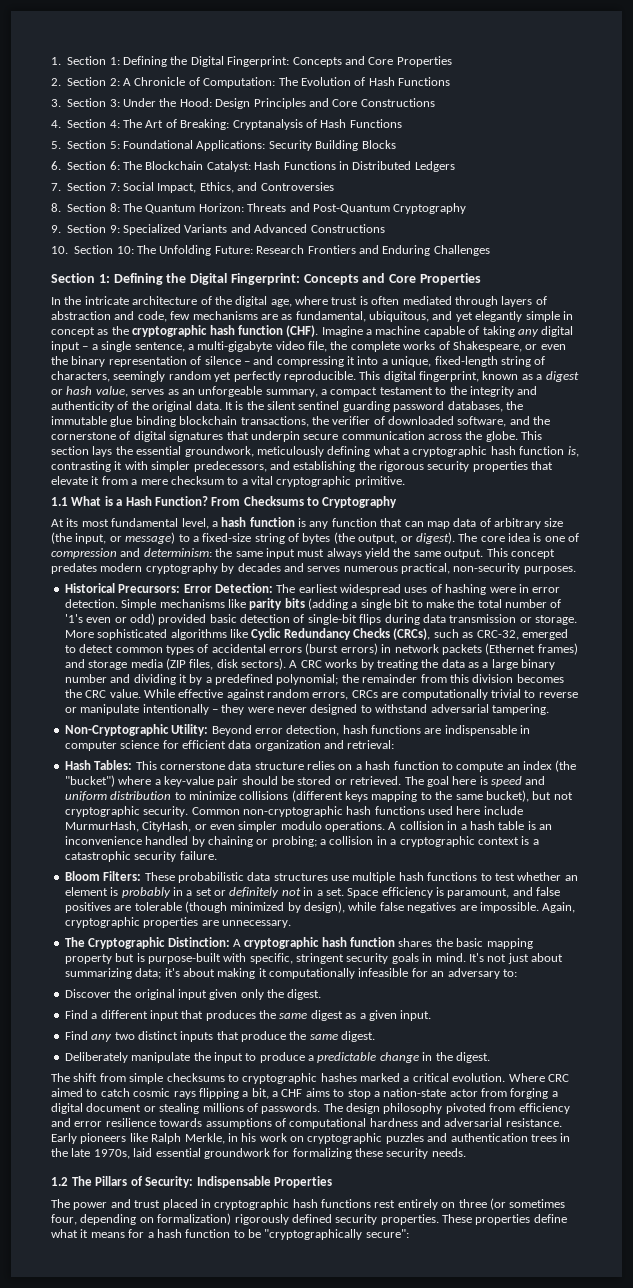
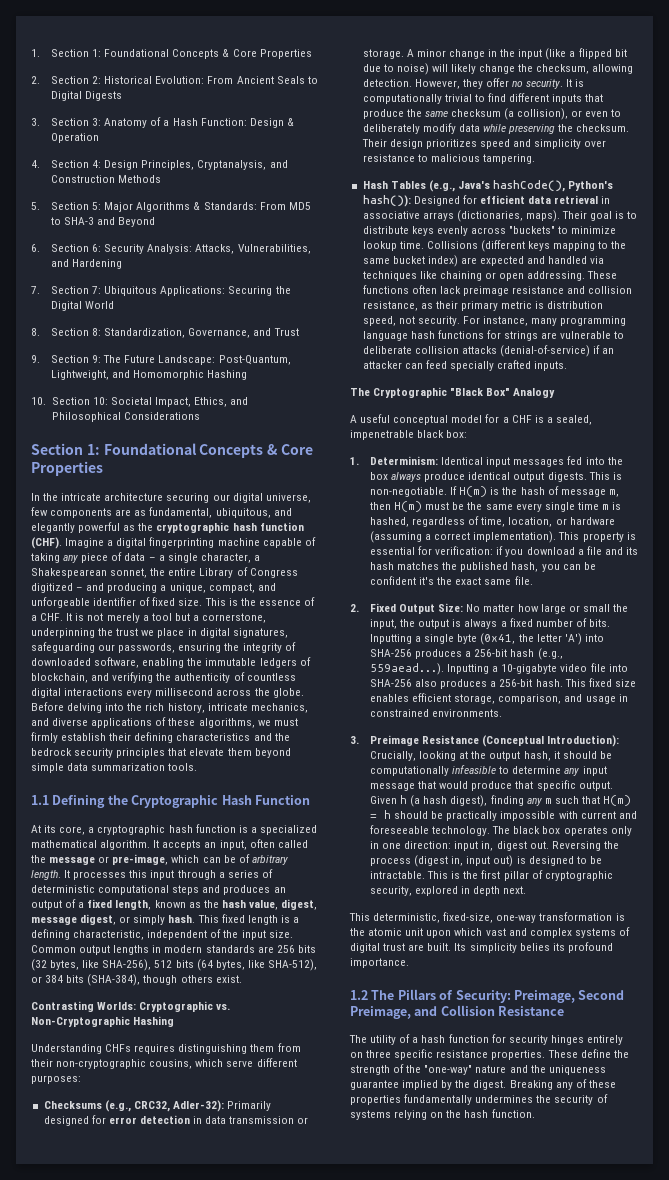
- 1. Section 1: Defining the Digital Fingerprint: Concepts and Core Properties
+ 1. Section 1: Foundational Concepts & Core Properties
- 2. Section 2: A Chronicle of Computation: The Evolution of Hash Functions
- 3. Section 3: Under the Hood: Design Principles and Core Constructions
- 4. Section 4: The Art of Breaking: Cryptanalysis of Hash Functions
- 5. Section 5: Foundational Applications: Security Building Blocks
- 6. Section 6: The Blockchain Catalyst: Hash Functions in Distributed Ledgers
- 7. Section 7: Social Impact, Ethics, and Controversies
- 8. Section 8: The Quantum Horizon: Threats and Post-Quantum Cryptography
- 9. Section 9: Specialized Variants and Advanced Constructions
- 10. Section 10: The Unfolding Future: Research Frontiers and Enduring Challenges
- Section 1: Defining the Digital Fingerprint: Concepts and Core Properties
+ 2. Section 2: Historical Evolution: From Ancient Seals to Digital Digests
+ 3. Section 3: Anatomy of a Hash Function: Design & Operation
+ 4. Section 4: Design Principles, Cryptanalysis, and Construction Methods
+ 5. Section 5: Major Algorithms & Standards: From MD5 to SHA-3 and Beyond
+ 6. Section 6: Security Analysis: Attacks, Vulnerabilities, and Hardening
+ 7. Section 7: Ubiquitous Applications: Securing the Digital World
+ 8. Section 8: Standardization, Governance, and Trust
+ 9. Section 9: The Future Landscape: Post-Quantum, Lightweight, and Homomorphic Hashing
+ 10. Section 10: Societal Impact, Ethics, and Philosophical Considerations
+ Section 1: Foundational Concepts & Core Properties
- In the intricate architecture of the digital age, where trust is often mediated through layers of abstraction and code, few mechanisms are as fundamental, ubiquitous, and yet elegantly simple in concept as the cryptographic hash function (CHF).
+ In the intricate architecture securing our digital universe, few components are as fundamental, ubiquitous, and elegantly powerful as the cryptographic hash function (CHF).
- Imagine a machine capable of taking any digital input – a single sentence, a multi-gigabyte video file, the complete works of Shakespeare, or even the binary representation of silence – and compressing it into a unique, fixed-length string of characters, seemingly random yet perfectly reproducible. This digital fingerprint, known as a digest or hash value, serves as an unforgeable summary, a compact testament to the integrity and authenticity of the original data. It is the silent sentinel guarding password databases, the immutable glue binding blockchain transactions, the verifier of downloaded software, and the cornerstone of digital signatures that underpin secure communication across the globe. This section lays the essential groundwork, meticulously defining what a cryptographic hash function is, contrasting it with simpler predecessors, and establishing the rigorous security properties that elevate it from a mere checksum to a vital cryptographic primitive.
- 1.1 What is a Hash Function? From Checksums to Cryptography
- At its most fundamental level, a hash function is any function that can map data of arbitrary size (the input, or message) to a fixed-size string of bytes (the output, or digest). The core idea is one of compression and determinism: the same input must always yield the same output. This concept predates modern cryptography by decades and serves numerous practical, non-security purposes.
- Historical Precursors: Error Detection: The earliest widespread uses of hashing were in error detection. Simple mechanisms like parity bits (adding a single bit to make the total number of '1's even or odd) provided basic detection of single-bit flips during data transmission or storage. More sophisticated algorithms like Cyclic Redundancy Checks (CRCs), such as CRC-32, emerged to detect common types of accidental errors (burst errors) in network packets (Ethernet frames) and storage media (ZIP files, disk sectors). A CRC works by treating the data as a large binary number and dividing it by a predefined polynomial; the remainder from this division becomes the CRC value. While effective against random errors, CRCs are computationally trivial to reverse or manipulate intentionally – they were never designed to withstand adversarial tampering.
- Non-Cryptographic Utility: Beyond error detection, hash functions are indispensable in computer science for efficient data organization and retrieval:
- Hash Tables: This cornerstone data structure relies on a hash function to compute an index (the "bucket") where a key-value pair should be stored or retrieved. The goal here is speed and uniform distribution to minimize collisions (different keys mapping to the same bucket), but not cryptographic security. Common non-cryptographic hash functions used here include MurmurHash, CityHash, or even simpler modulo operations. A collision in a hash table is an inconvenience handled by chaining or probing; a collision in a cryptographic context is a catastrophic security failure.
- Bloom Filters: These probabilistic data structures use multiple hash functions to test whether an element is probably in a set or definitely not in a set. Space efficiency is paramount, and false positives are tolerable (though minimized by design), while false negatives are impossible. Again, cryptographic properties are unnecessary.
- The Cryptographic Distinction: A cryptographic hash function shares the basic mapping property but is purpose-built with specific, stringent security goals in mind. It's not just about summarizing data; it's about making it computationally infeasible for an adversary to:
- Discover the original input given only the digest.
- Find a different input that produces the same digest as a given input.
- Find any two distinct inputs that produce the same digest.
- Deliberately manipulate the input to produce a predictable change in the digest.
- The shift from simple checksums to cryptographic hashes marked a critical evolution. Where CRC aimed to catch cosmic rays flipping a bit, a CHF aims to stop a nation-state actor from forging a digital document or stealing millions of passwords. The design philosophy pivoted from efficiency and error resilience towards assumptions of computational hardness and adversarial resistance. Early pioneers like Ralph Merkle, in his work on cryptographic puzzles and authentication trees in the late 1970s, laid essential groundwork for formalizing these security needs.
+ Imagine a digital fingerprinting machine capable of taking any piece of data – a single character, a Shakespearean sonnet, the entire Library of Congress digitized – and producing a unique, compact, and unforgeable identifier of fixed size. This is the essence of a CHF. It is not merely a tool but a cornerstone, underpinning the trust we place in digital signatures, safeguarding our passwords, ensuring the integrity of downloaded software, enabling the immutable ledgers of blockchain, and verifying the authenticity of countless digital interactions every millisecond across the globe. Before delving into the rich history, intricate mechanics, and diverse applications of these algorithms, we must firmly establish their defining characteristics and the bedrock security principles that elevate them beyond simple data summarization tools.
+ 1.1 Defining the Cryptographic Hash Function
+ At its core, a cryptographic hash function is a specialized mathematical algorithm. It accepts an input, often called the message or pre-image, which can be of arbitrary length. It processes this input through a series of deterministic computational steps and produces an output of a fixed length, known as the hash value, digest, message digest, or simply hash. This fixed length is a defining characteristic, independent of the input size. Common output lengths in modern standards are 256 bits (32 bytes, like SHA-256), 512 bits (64 bytes, like SHA-512), or 384 bits (SHA-384), though others exist.
+ Contrasting Worlds: Cryptographic vs. Non-Cryptographic Hashing
+ Understanding CHFs requires distinguishing them from their non-cryptographic cousins, which serve different purposes:
+ Checksums (e.g., CRC32, Adler-32): Primarily designed for error detection in data transmission or storage. A minor change in the input (like a flipped bit due to noise) will likely change the checksum, allowing detection. However, they offer no security. It is computationally trivial to find different inputs that produce the same checksum (a collision), or even to deliberately modify data while preserving the checksum. Their design prioritizes speed and simplicity over resistance to malicious tampering.
+ Hash Tables (e.g., Java's hashCode(), Python's hash()): Designed for efficient data retrieval in associative arrays (dictionaries, maps). Their goal is to distribute keys evenly across "buckets" to minimize lookup time. Collisions (different keys mapping to the same bucket index) are expected and handled via techniques like chaining or open addressing. These functions often lack preimage resistance and collision resistance, as their primary metric is distribution speed, not security. For instance, many programming language hash functions for strings are vulnerable to deliberate collision attacks (denial-of-service) if an attacker can feed specially crafted inputs.
+ The Cryptographic "Black Box" Analogy
+ A useful conceptual model for a CHF is a sealed, impenetrable black box:
+ 1. Determinism: Identical input messages fed into the box always produce identical output digests. This is non-negotiable. If H(m) is the hash of message m, then H(m) must be the same every single time m is hashed, regardless of time, location, or hardware (assuming a correct implementation). This property is essential for verification: if you download a file and its hash matches the published hash, you can be confident it's the exact same file.
+ 2. Fixed Output Size: No matter how large or small the input, the output is always a fixed number of bits. Inputting a single byte (0x41, the letter 'A') into SHA-256 produces a 256-bit hash (e.g., 559aead...). Inputting a 10-gigabyte video file into SHA-256 also produces a 256-bit hash. This fixed size enables efficient storage, comparison, and usage in constrained environments.
+ 3. Preimage Resistance (Conceptual Introduction): Crucially, looking at the output hash, it should be computationally infeasible to determine any input message that would produce that specific output. Given h (a hash digest), finding any m such that H(m) = h should be practically impossible with current and foreseeable technology. The black box operates only in one direction: input in, digest out. Reversing the process (digest in, input out) is designed to be intractable. This is the first pillar of cryptographic security, explored in depth next.
+ This deterministic, fixed-size, one-way transformation is the atomic unit upon which vast and complex systems of digital trust are built. Its simplicity belies its profound importance.
- 1.2 The Pillars of Security: Indispensable Properties
- The power and trust placed in cryptographic hash functions rest entirely on three (or sometimes four, depending on formalization) rigorously defined security properties. These properties define what it means for a hash function to be "cryptographically secure":
+ 1.2 The Pillars of Security: Preimage, Second Preimage, and Collision Resistance
+ The utility of a hash function for security hinges entirely on three specific resistance properties. These define the strength of the "one-way" nature and the uniqueness guarantee implied by the digest. Breaking any of these properties fundamentally undermines the security of systems relying on the hash function.

